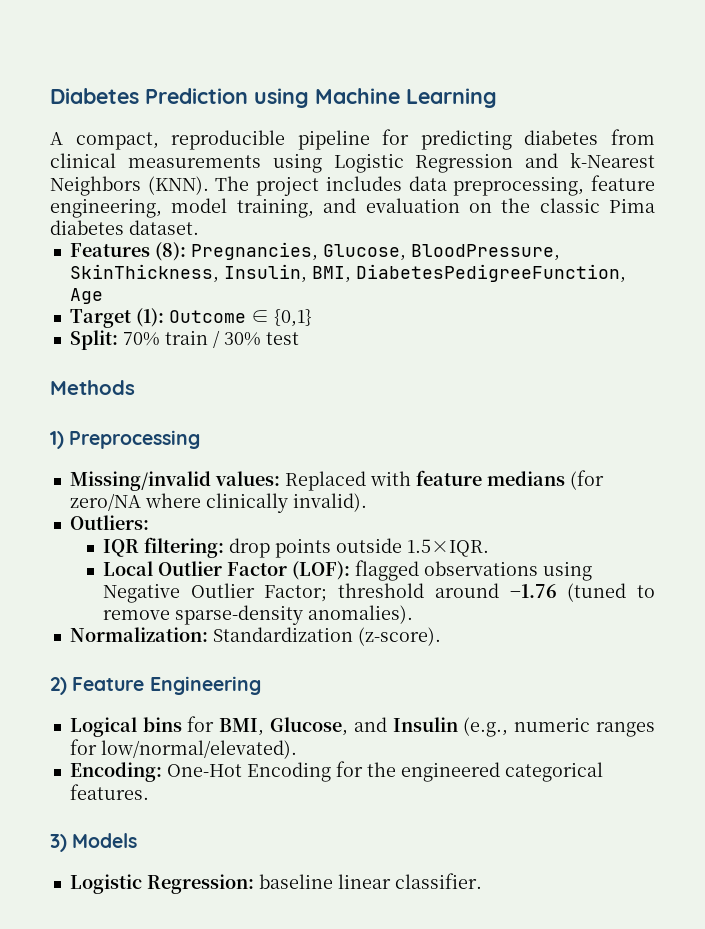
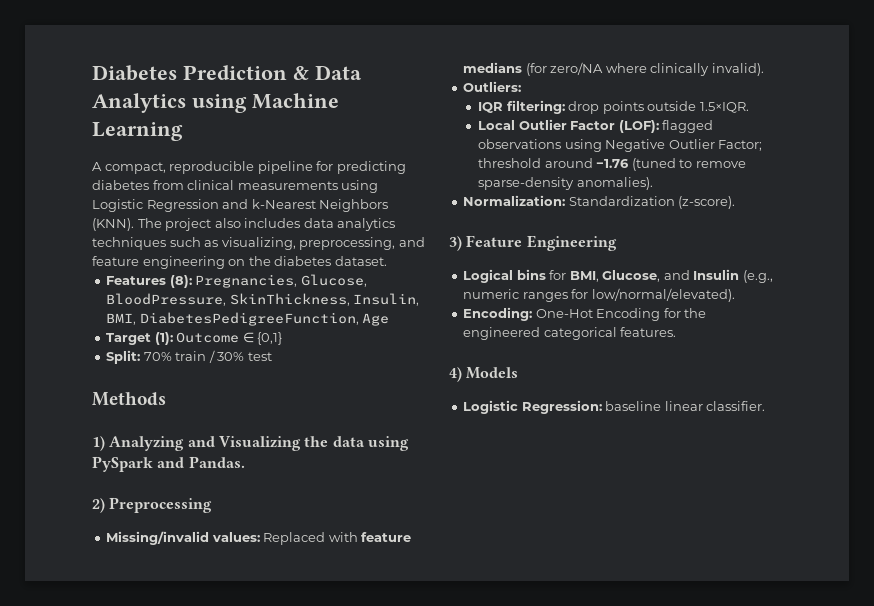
- Diabetes Prediction using Machine Learning
+ Diabetes Prediction & Data Analytics using Machine Learning
- The project includes data preprocessing, feature engineering, model training, and evaluation on the classic Pima diabetes dataset.
+ The project also includes data analytics techniques such as visualizing, preprocessing, and feature engineering on the diabetes dataset.
- 1) Preprocessing
+ 1) Analyzing and Visualizing the data using PySpark and Pandas.
+ 2) Preprocessing
- 2) Feature Engineering
+ 3) Feature Engineering
- 3) Models
+ 4) Models

